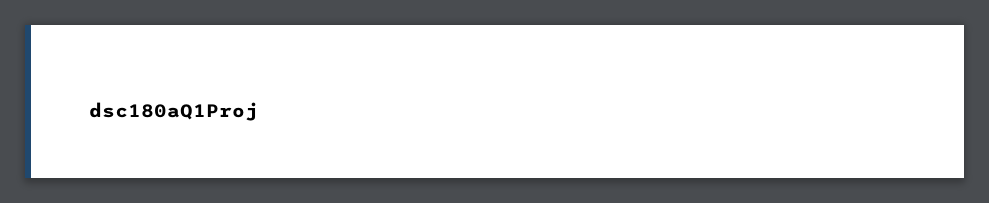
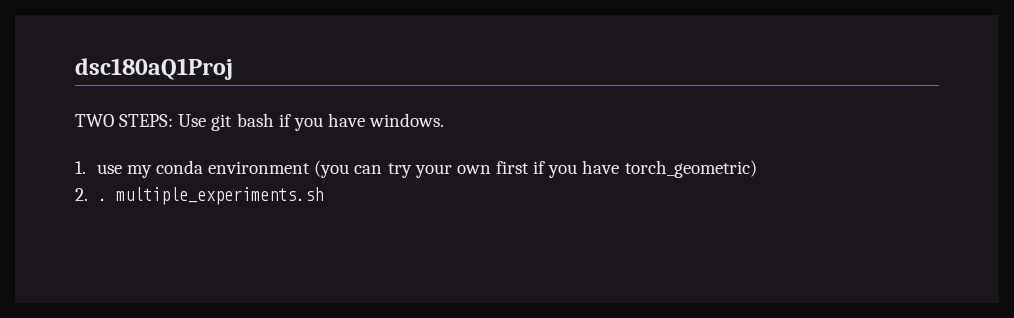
+ TWO STEPS: Use git bash if you have windows.
+ 1. use my conda environment (you can try your own first if you have torch_geometric)
+ 2. . multiple_experiments.sh

